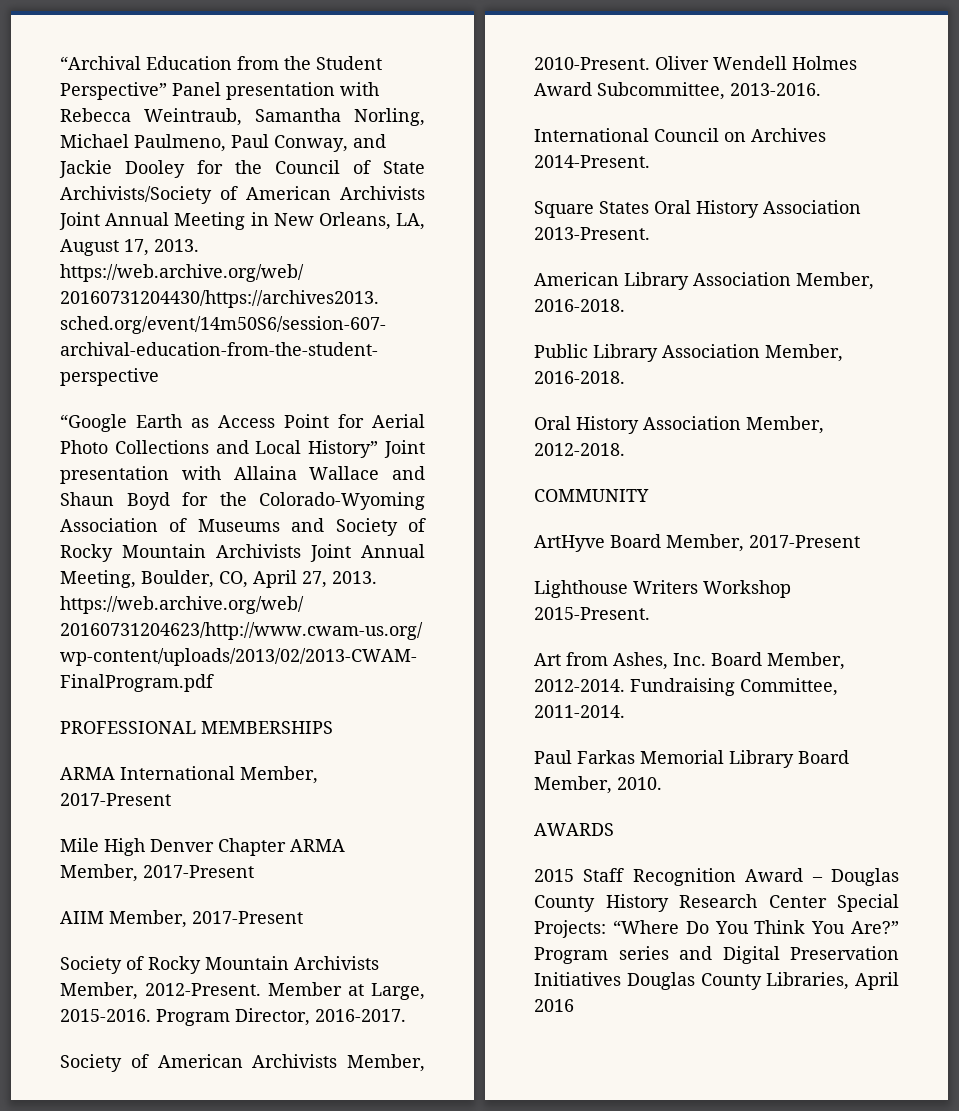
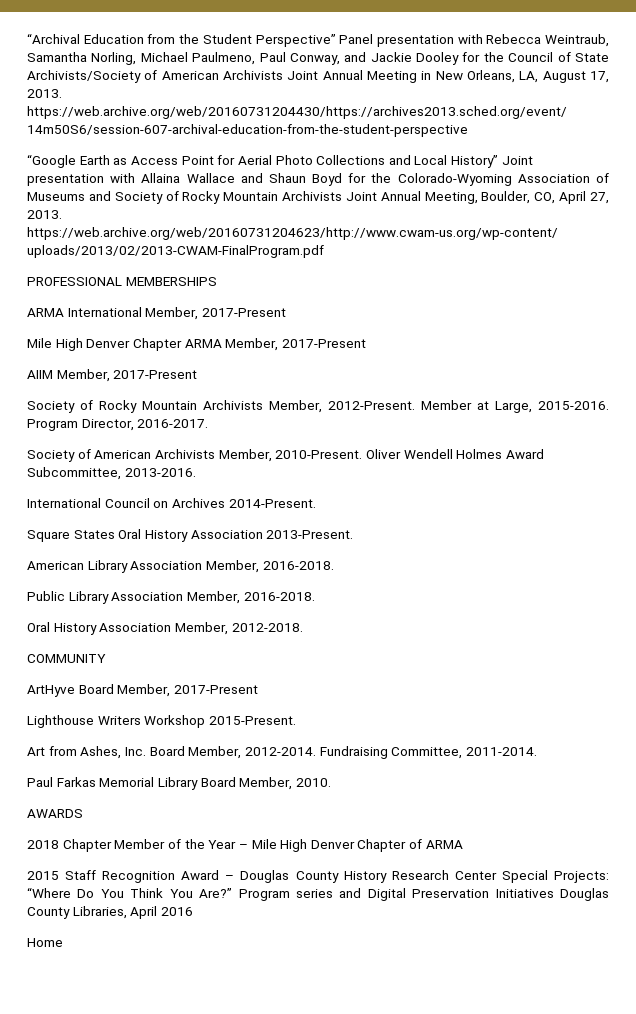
+ 2018 Chapter Member of the Year – Mile High Denver Chapter of ARMA
+ Home

